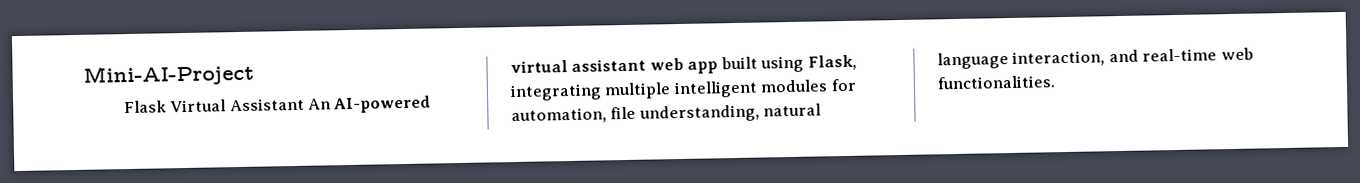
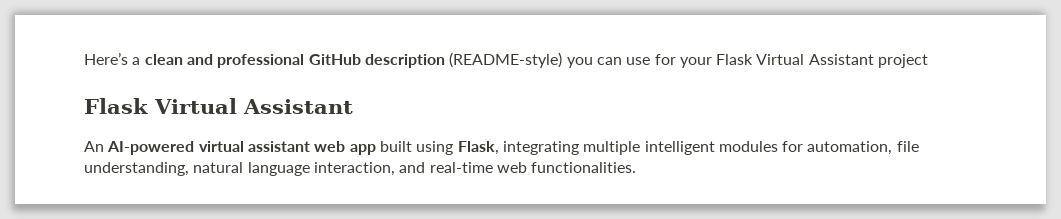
- Mini-AI-Project
- Flask Virtual Assistant An AI-powered virtual assistant web app built using Flask, integrating multiple intelligent modules for automation, file understanding, natural language interaction, and real-time web functionalities.
+ Here’s a clean and professional GitHub description (README-style) you can use for your Flask Virtual Assistant project
+ Flask Virtual Assistant
+ An AI-powered virtual assistant web app built using Flask, integrating multiple intelligent modules for automation, file understanding, natural language interaction, and real-time web functionalities.

